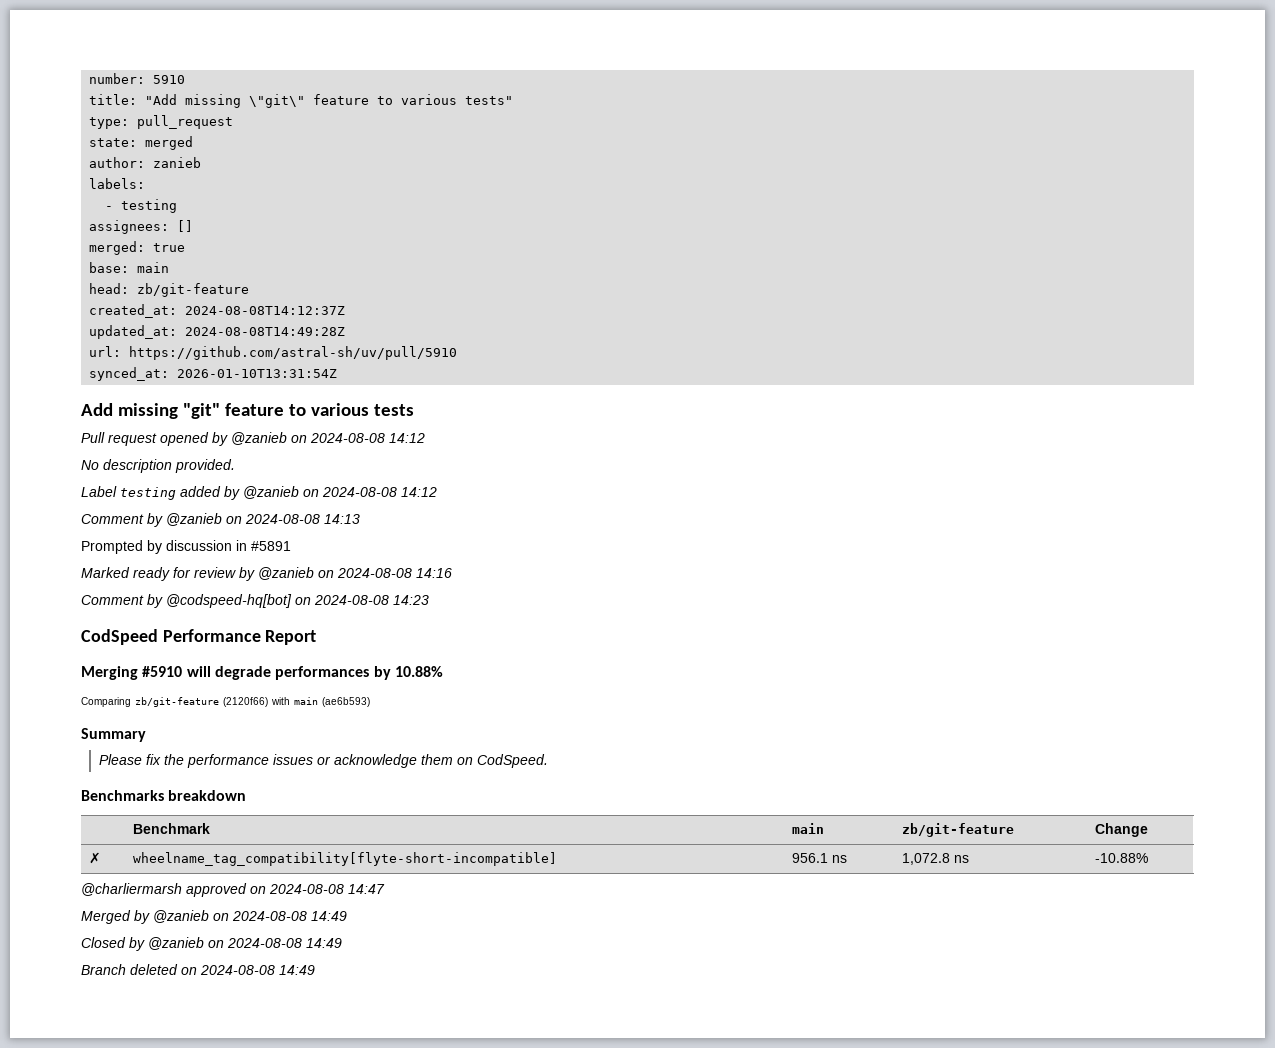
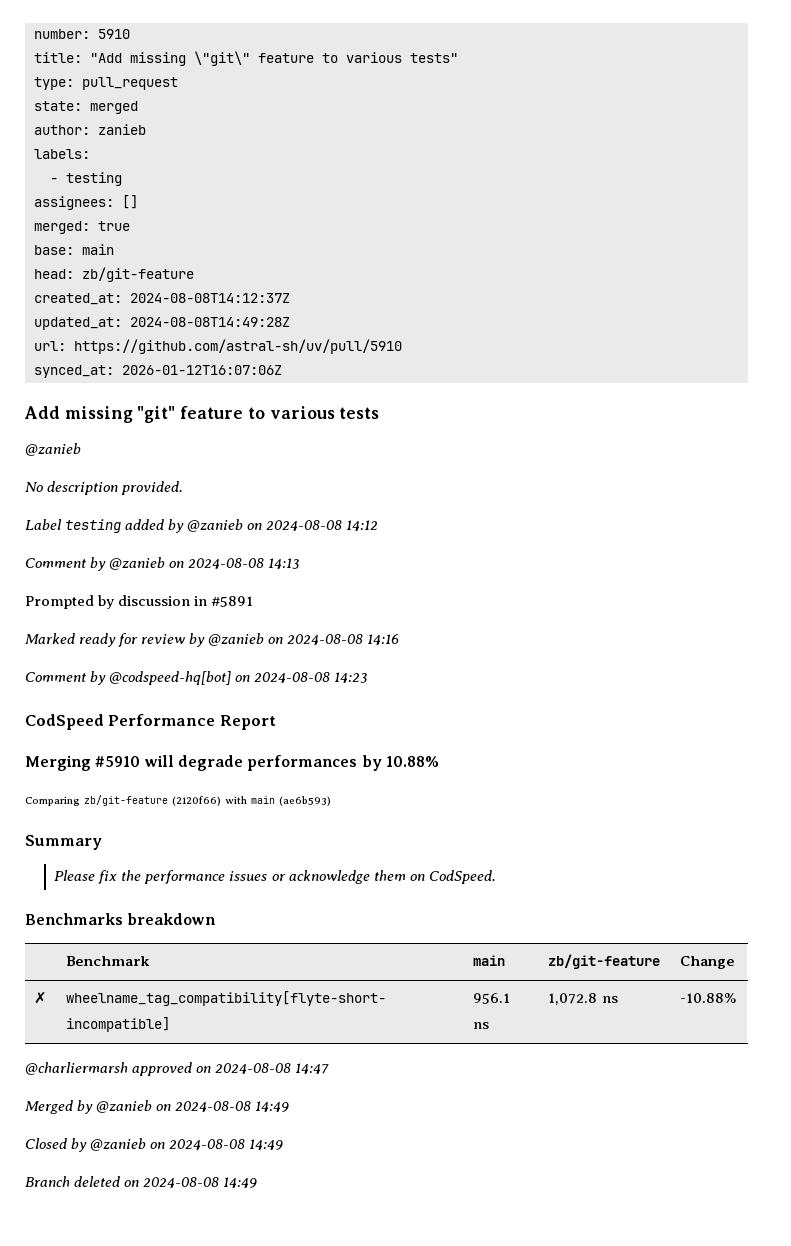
- synced_at: 2026-01-10T13:31:54Z
+ synced_at: 2026-01-12T16:07:06Z
  Add missing "git" feature to various tests
- Pull request opened by @zanieb on 2024-08-08 14:12
+ @zanieb

